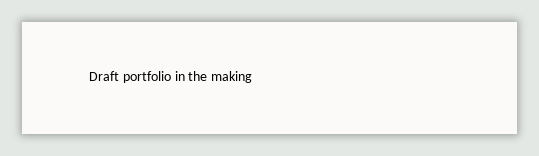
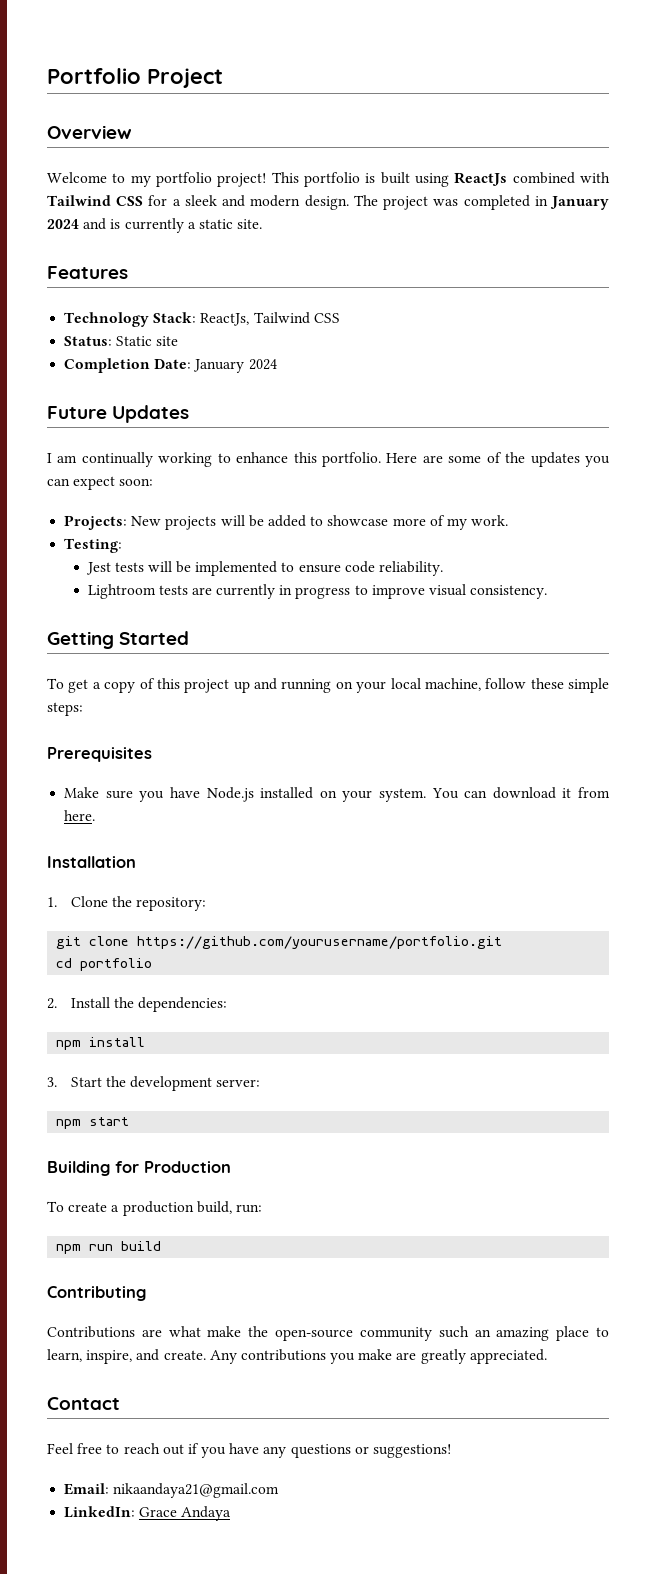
- Draft portfolio in the making
+ Portfolio Project
+ Overview
+ Welcome to my portfolio project! This portfolio is built using ReactJs combined with Tailwind CSS for a sleek and modern design. The project was completed in January 2024 and is currently a static site.
+ Features
+ Technology Stack: ReactJs, Tailwind CSS
+ Status: Static site
+ Completion Date: January 2024
+ Future Updates
+ I am continually working to enhance this portfolio. Here are some of the updates you can expect soon:
+ Projects: New projects will be added to showcase more of my work.
+ Testing:
+ Jest tests will be implemented to ensure code reliability.
+ Lightroom tests are currently in progress to improve visual consistency.
+ Getting Started
+ To get a copy of this project up and running on your local machine, follow these simple steps:
+ Prerequisites
+ Make sure you have Node.js installed on your system. You can download it from here.
+ Installation
+ 1. Clone the repository:
+ git clone https://github.com/yourusername/portfolio.git
+ cd portfolio
+ 2. Install the dependencies:
+ npm install
+ 3. Start the development server:
+ npm start
+ Building for Production
+ To create a production build, run:
+ npm run build
+ Contributing
+ Contributions are what make the open-source community such an amazing place to learn, inspire, and create. Any contributions you make are greatly appreciated.
+ Contact
+ Feel free to reach out if you have any questions or suggestions!
+ Email: nikaandaya21@gmail.com
+ LinkedIn: Grace Andaya

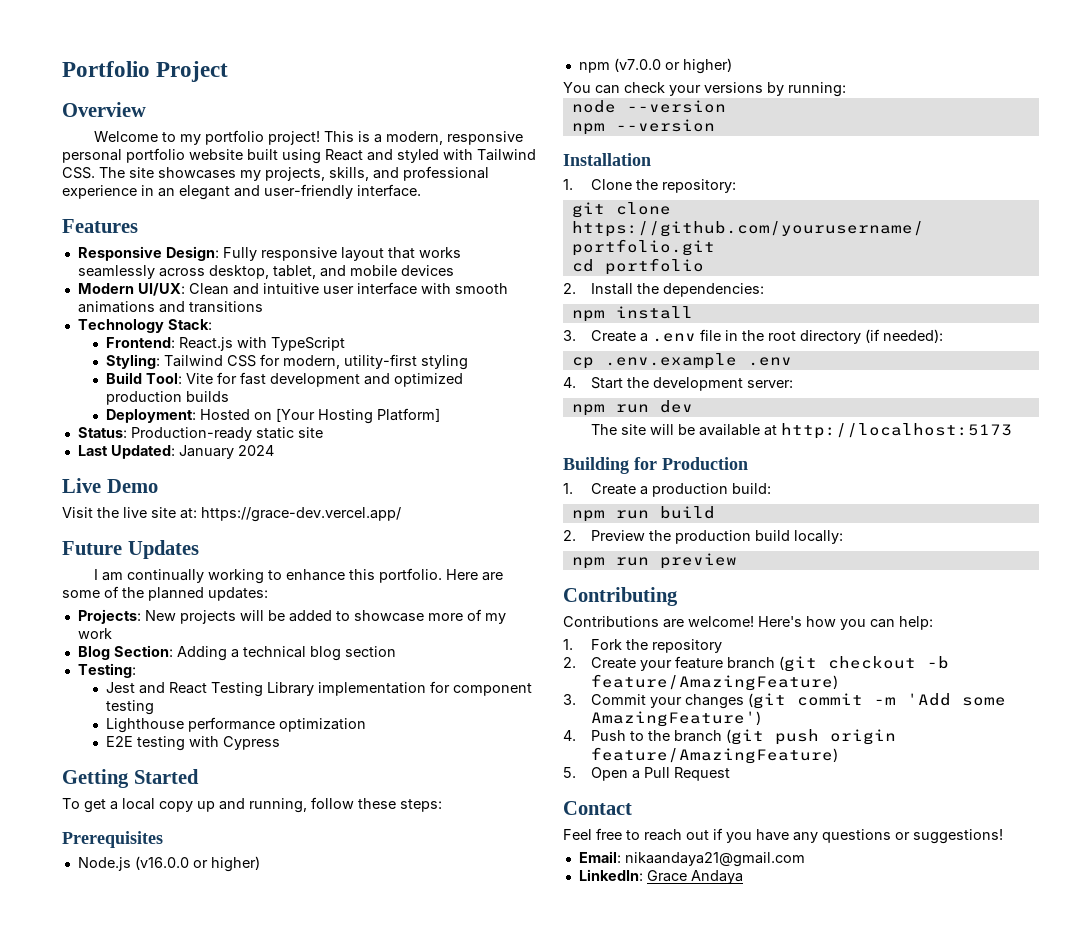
- This portfolio is built using ReactJs combined with Tailwind CSS for a sleek and modern design. The project was completed in January 2024 and is currently a static site.
+ This is a modern, responsive personal portfolio website built using React and styled with Tailwind CSS. The site showcases my projects, skills, and professional experience in an elegant and user-friendly interface.
  Features
- Technology Stack: ReactJs, Tailwind CSS
- Status: Static site
- Completion Date: January 2024
+ Responsive Design: Fully responsive layout that works seamlessly across desktop, tablet, and mobile devices
+ Modern UI/UX: Clean and intuitive user interface with smooth animations and transitions
+ Technology Stack:
+ Frontend: React.js with TypeScript
+ Styling: Tailwind CSS for modern, utility-first styling
+ Build Tool: Vite for fast development and optimized production builds
+ Deployment: Hosted on [Your Hosting Platform]
+ Status: Production-ready static site
+ Last Updated: January 2024
+ Live Demo
+ Visit the live site at: https://grace-dev.vercel.app/
- Here are some of the updates you can expect soon:
+ Here are some of the planned updates:
- Projects: New projects will be added to showcase more of my work.
+ Projects: New projects will be added to showcase more of my work
+ Blog Section: Adding a technical blog section
  Testing:
- Jest tests will be implemented to ensure code reliability.
- Lightroom tests are currently in progress to improve visual consistency.
+ Jest and React Testing Library implementation for component testing
+ Lighthouse performance optimization
+ E2E testing with Cypress
- To get a copy of this project up and running on your local machine, follow these simple steps:
+ To get a local copy up and running, follow these steps:
- Make sure you have Node.js installed on your system. You can download it from here.
+ Node.js (v16.0.0 or higher)
+ npm (v7.0.0 or higher)
+ You can check your versions by running:
+ node --version
+ npm --version
- 3. Start the development server:
+ 3. Create a .env file in the root directory (if needed):
+ cp .env.example .env
+ 4. Start the development server:
- npm start
+ npm run dev
+ The site will be available at http://localhost:5173
  Building for Production
- To create a production build, run:
+ 1. Create a production build:
  npm run build
+ 2. Preview the production build locally:
+ npm run preview
  Contributing
- Contributions are what make the open-source community such an amazing place to learn, inspire, and create. Any contributions you make are greatly appreciated.
+ Contributions are welcome! Here's how you can help:
+ 1. Fork the repository
+ 2. Create your feature branch (git checkout -b feature/AmazingFeature)
+ 3. Commit your changes (git commit -m 'Add some AmazingFeature')
+ 4. Push to the branch (git push origin feature/AmazingFeature)
+ 5. Open a Pull Request

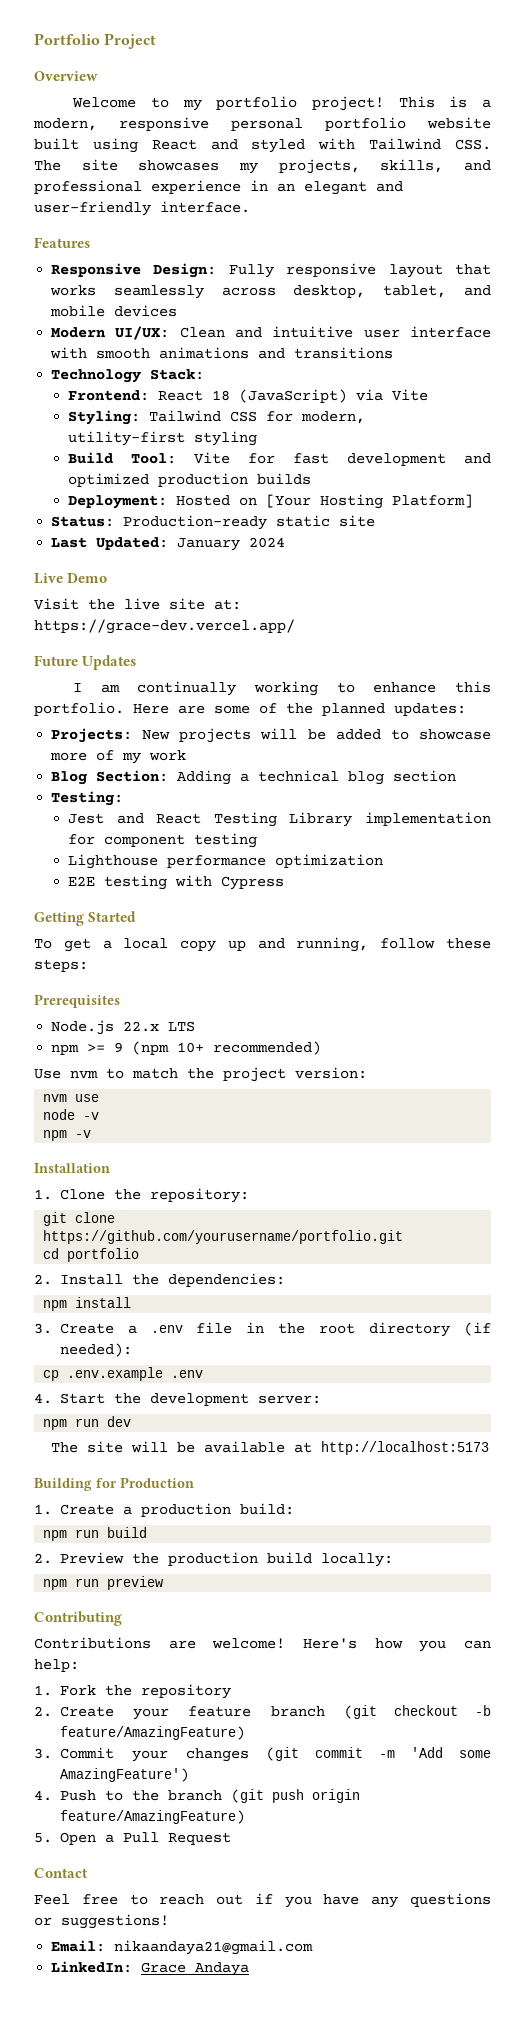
- Frontend: React.js with TypeScript
+ Frontend: React 18 (JavaScript) via Vite
- Node.js (v16.0.0 or higher)
- npm (v7.0.0 or higher)
- You can check your versions by running:
+ Node.js 22.x LTS
+ npm >= 9 (npm 10+ recommended)
+ Use nvm to match the project version:
+ nvm use
- node --version
- npm --version
+ node -v
+ npm -v

